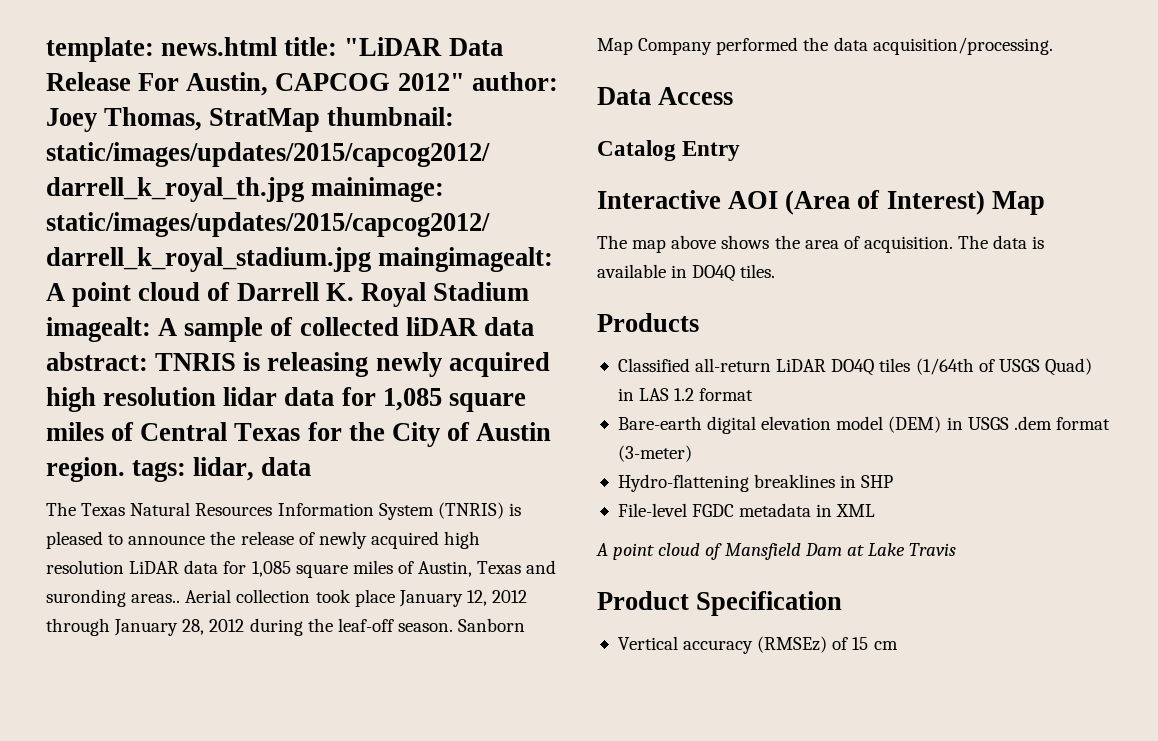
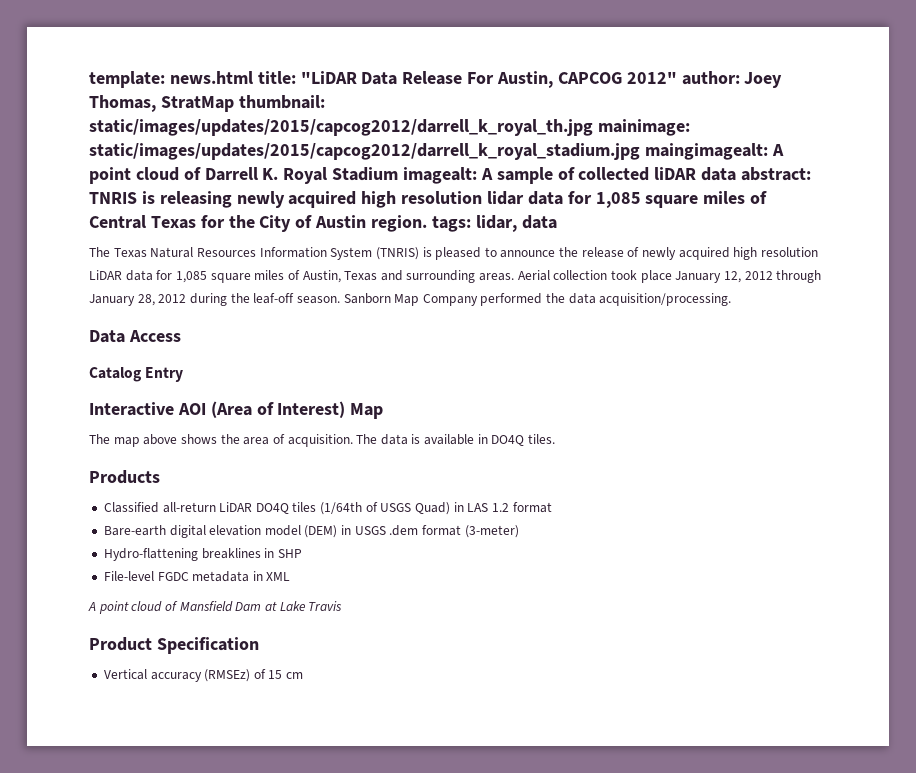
- The Texas Natural Resources Information System (TNRIS) is pleased to announce the release of newly acquired high resolution LiDAR data for 1,085 square miles of Austin, Texas and suronding areas..
+ The Texas Natural Resources Information System (TNRIS) is pleased to announce the release of newly acquired high resolution LiDAR data for 1,085 square miles of Austin, Texas and surrounding areas.

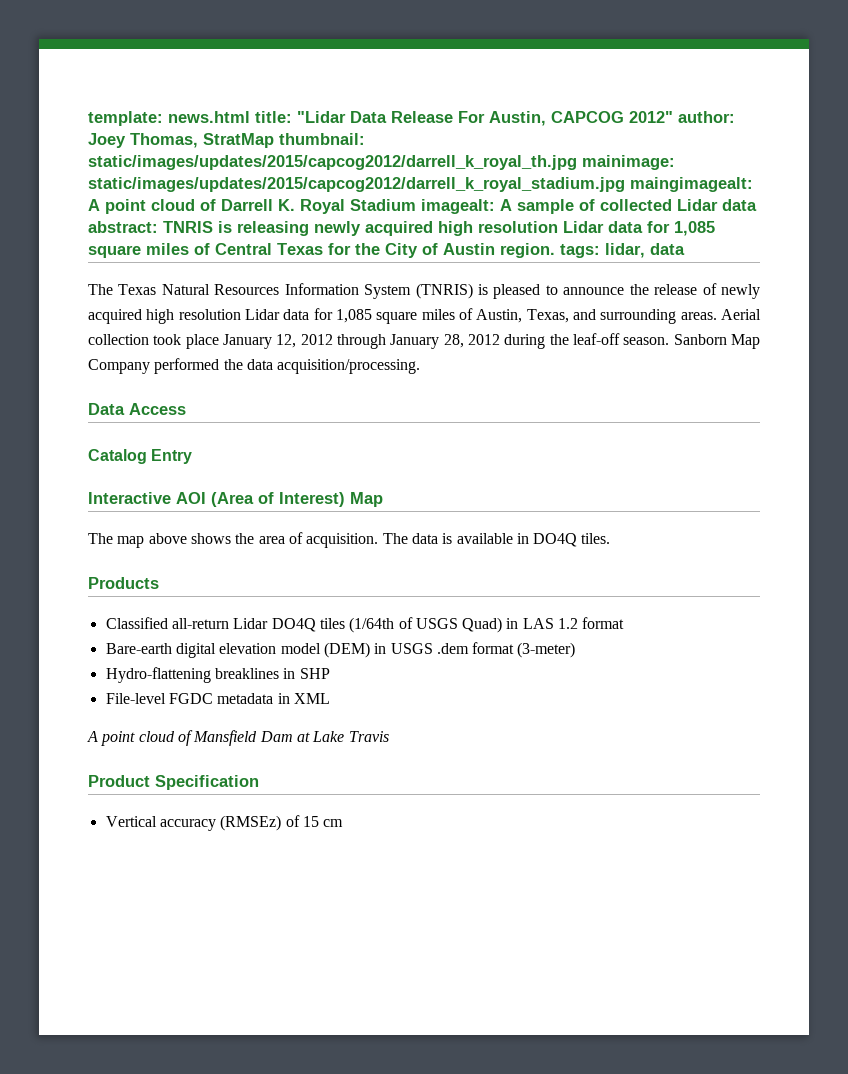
- template: news.html title: "LiDAR Data Release For Austin, CAPCOG 2012" author: Joey Thomas, StratMap thumbnail: static/images/updates/2015/capcog2012/darrell_k_royal_th.jpg mainimage: static/images/updates/2015/capcog2012/darrell_k_royal_stadium.jpg maingimagealt: A point cloud of Darrell K. Royal Stadium imagealt: A sample of collected liDAR data abstract: TNRIS is releasing newly acquired high resolution lidar data for 1,085 square miles of Central Texas for the City of Austin region. tags: lidar, data
+ template: news.html title: "Lidar Data Release For Austin, CAPCOG 2012" author: Joey Thomas, StratMap thumbnail: static/images/updates/2015/capcog2012/darrell_k_royal_th.jpg mainimage: static/images/updates/2015/capcog2012/darrell_k_royal_stadium.jpg maingimagealt: A point cloud of Darrell K. Royal Stadium imagealt: A sample of collected Lidar data abstract: TNRIS is releasing newly acquired high resolution Lidar data for 1,085 square miles of Central Texas for the City of Austin region. tags: lidar, data
- The Texas Natural Resources Information System (TNRIS) is pleased to announce the release of newly acquired high resolution LiDAR data for 1,085 square miles of Austin, Texas and surrounding areas.
+ The Texas Natural Resources Information System (TNRIS) is pleased to announce the release of newly acquired high resolution Lidar data for 1,085 square miles of Austin, Texas, and surrounding areas.
- Classified all-return LiDAR DO4Q tiles (1/64th of USGS Quad) in LAS 1.2 format
+ Classified all-return Lidar DO4Q tiles (1/64th of USGS Quad) in LAS 1.2 format

